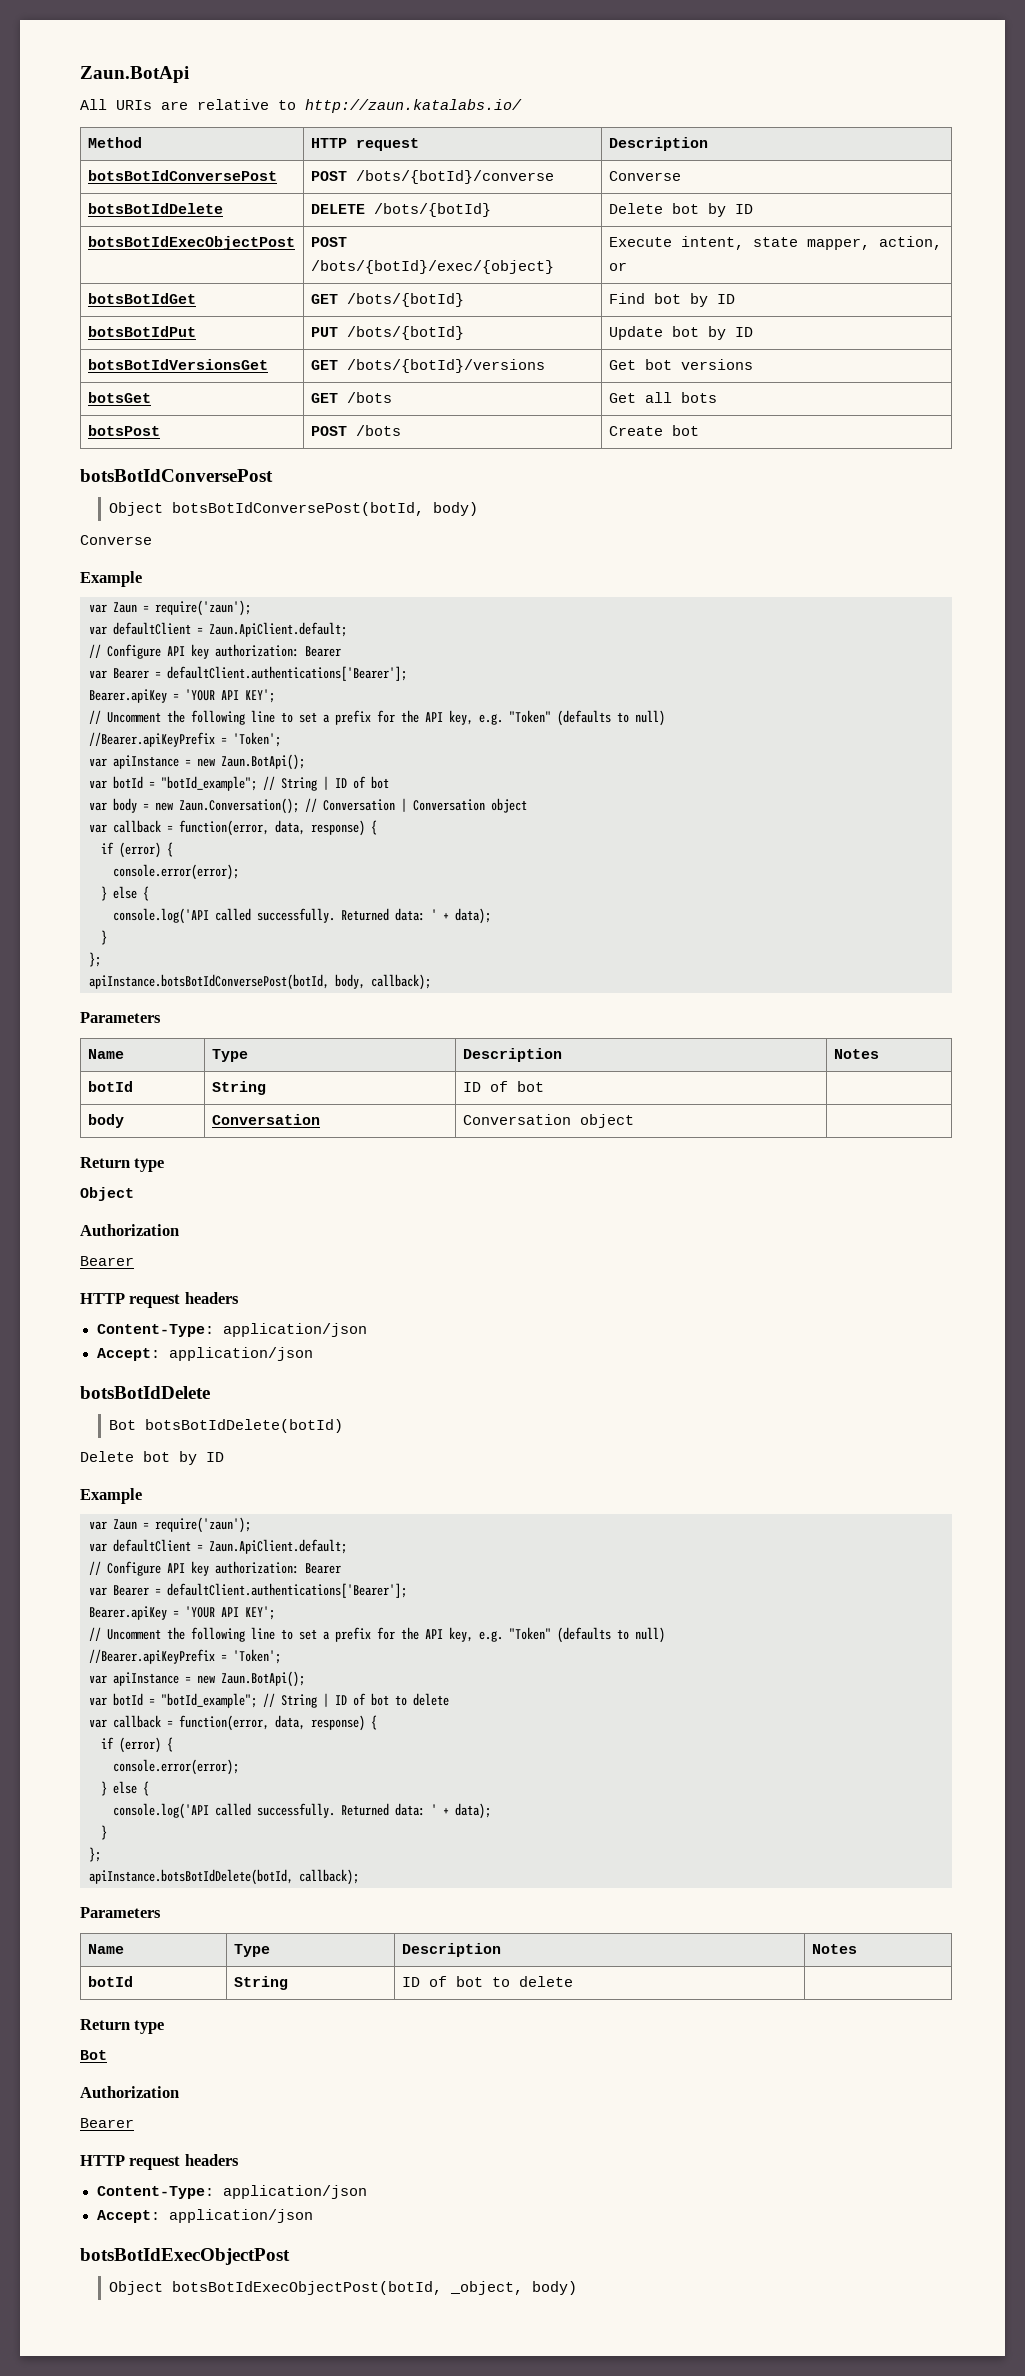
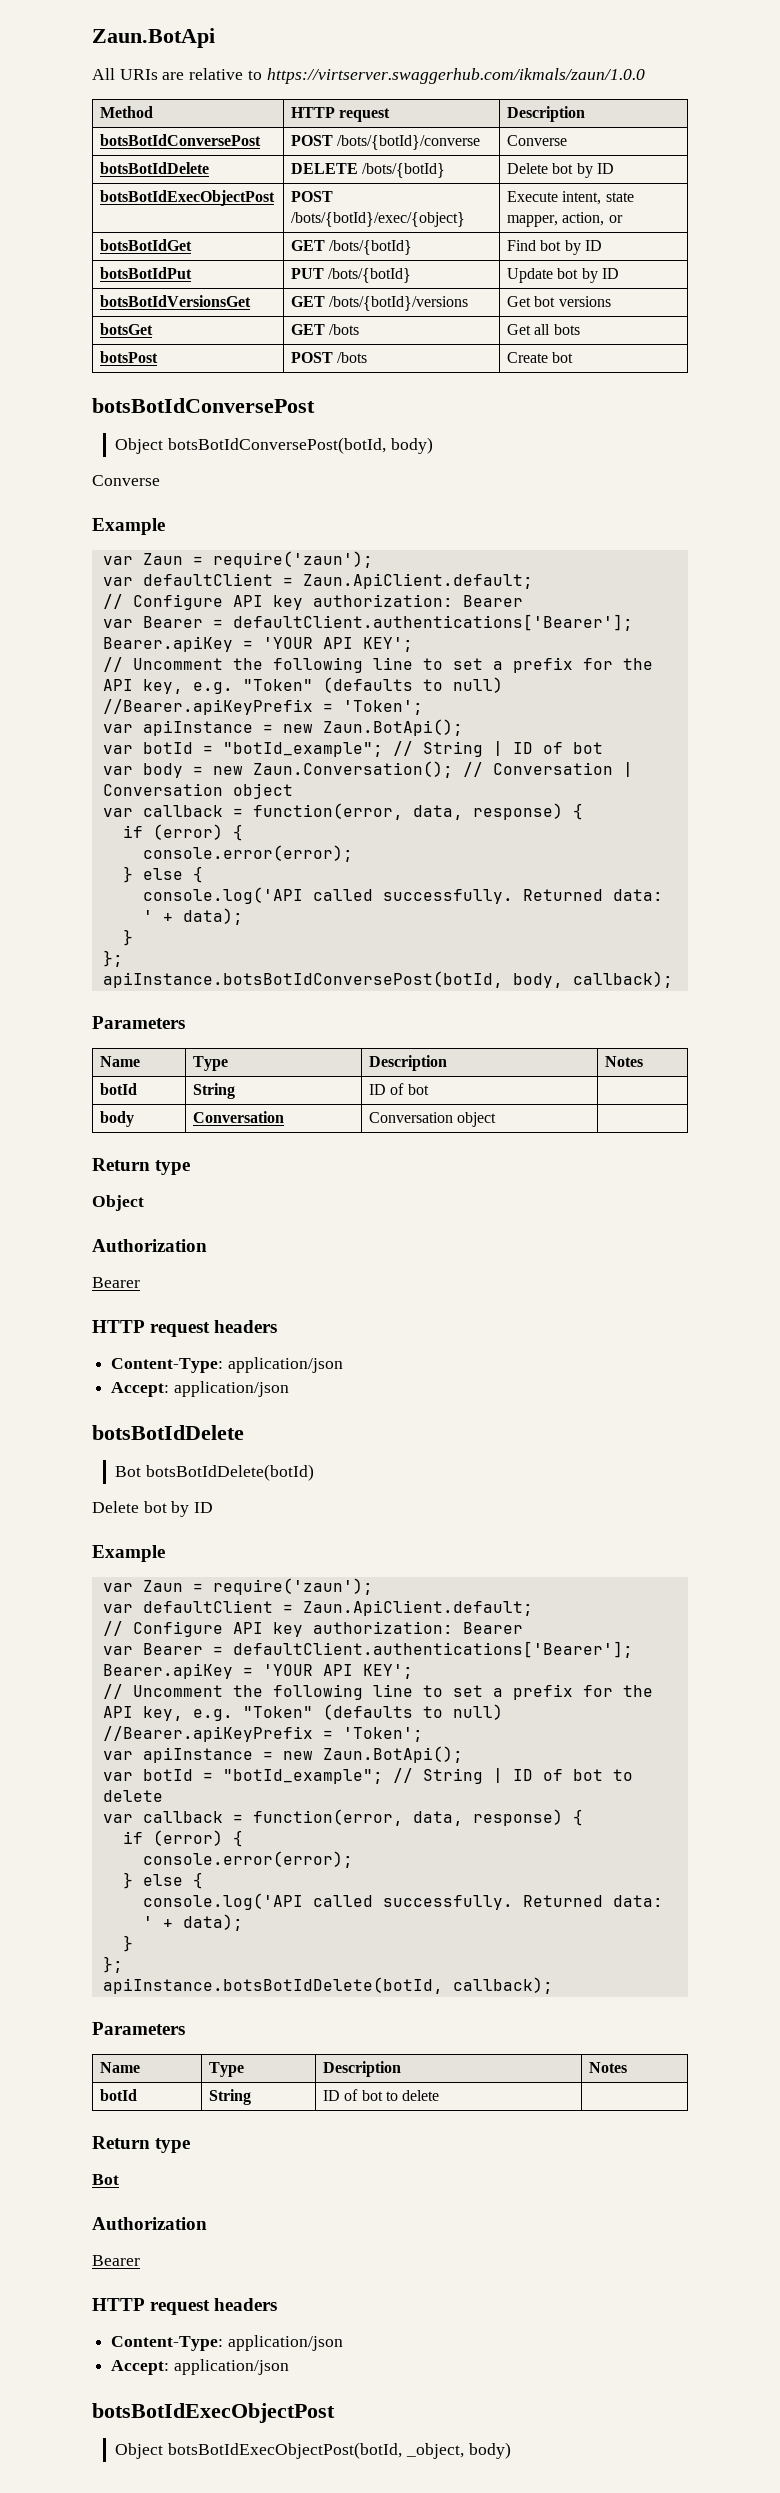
- All URIs are relative to http://zaun.katalabs.io/
+ All URIs are relative to https://virtserver.swaggerhub.com/ikmals/zaun/1.0.0

